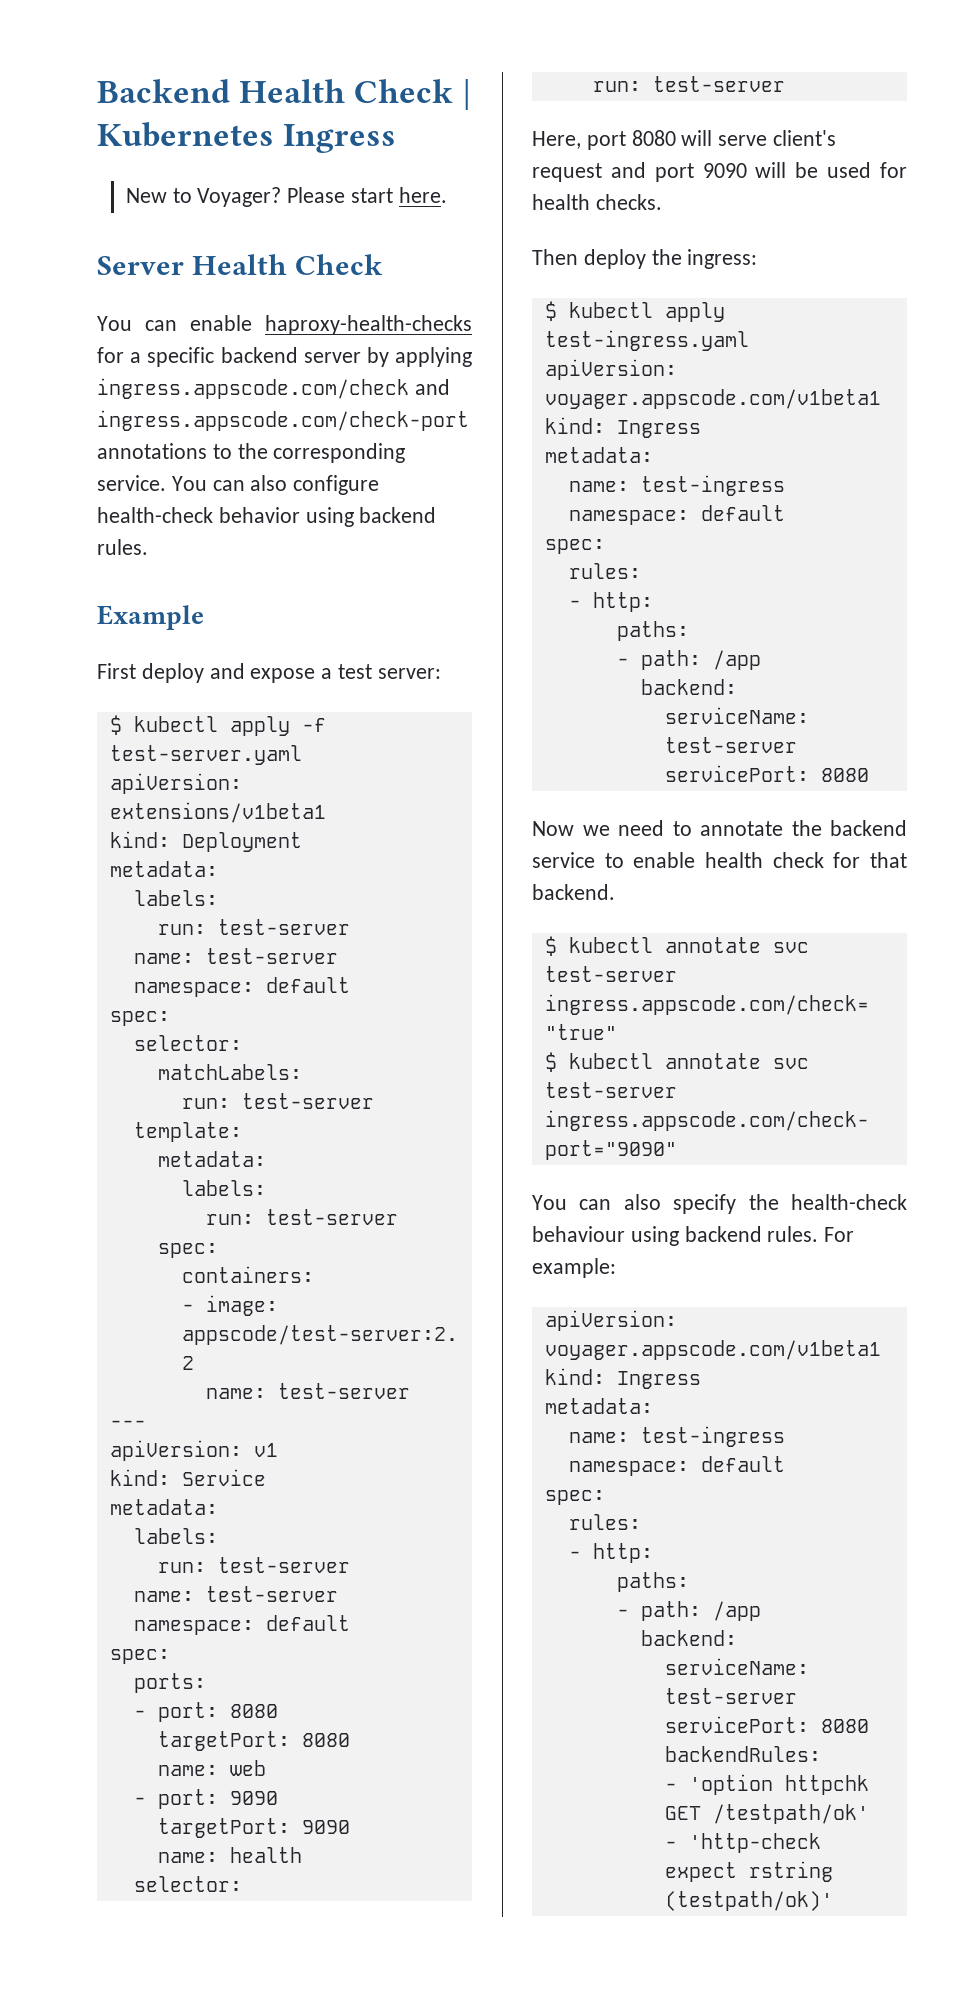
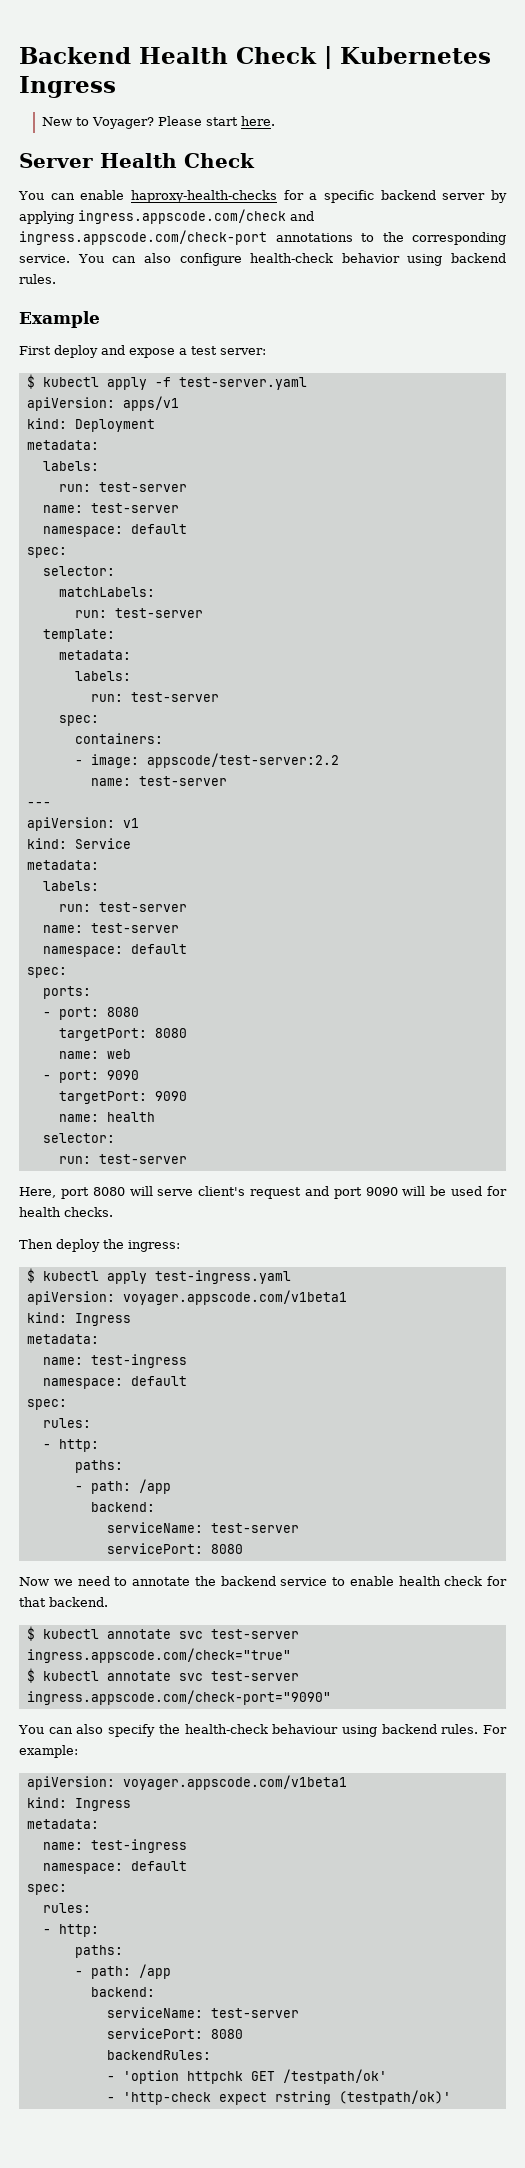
- apiVersion: extensions/v1beta1
+ apiVersion: apps/v1

